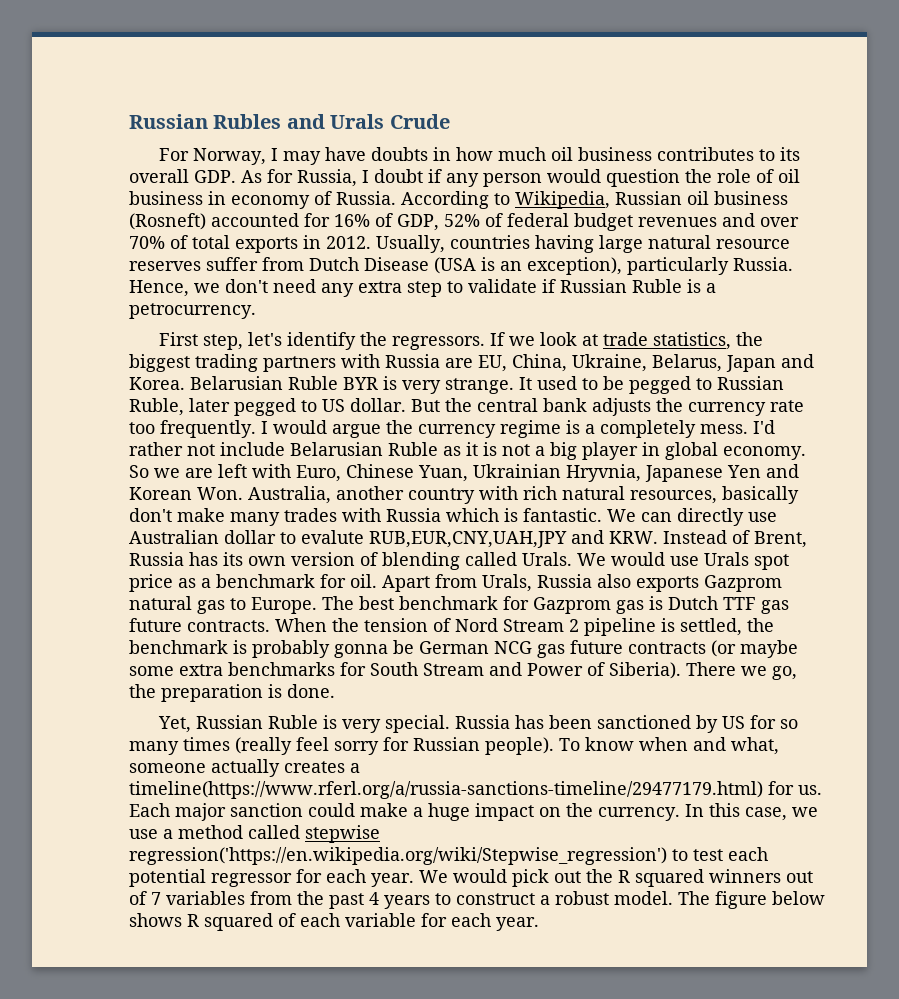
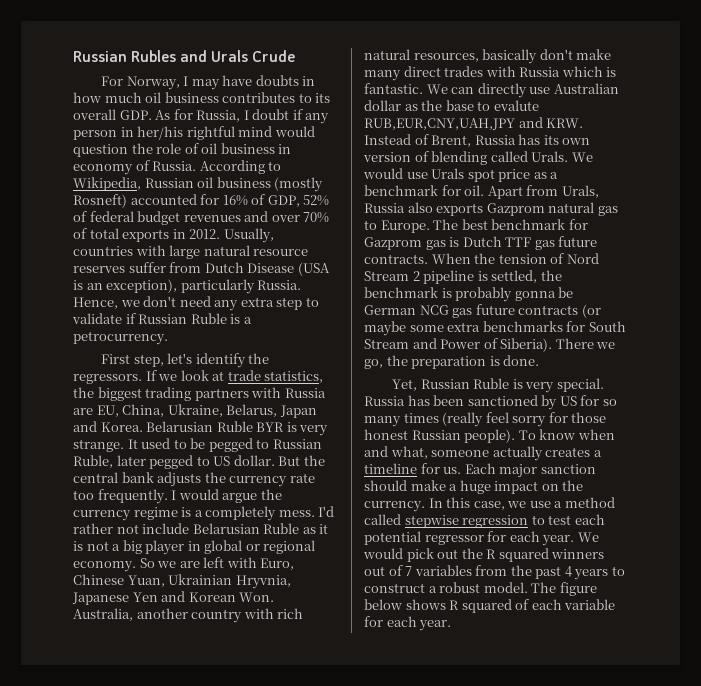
- For Norway, I may have doubts in how much oil business contributes to its overall GDP. As for Russia, I doubt if any person would question the role of oil business in economy of Russia.
+ For Norway, I may have doubts in how much oil business contributes to its overall GDP. As for Russia, I doubt if any person in her/his rightful mind would question the role of oil business in economy of Russia.
- According to Wikipedia, Russian oil business (Rosneft) accounted for 16% of GDP, 52% of federal budget revenues and over 70% of total exports in 2012.
+ According to Wikipedia, Russian oil business (mostly Rosneft) accounted for 16% of GDP, 52% of federal budget revenues and over 70% of total exports in 2012.
- Usually, countries having large natural resource reserves suffer from Dutch Disease (USA is an exception), particularly Russia.
+ Usually, countries with large natural resource reserves suffer from Dutch Disease (USA is an exception), particularly Russia.
- I'd rather not include Belarusian Ruble as it is not a big player in global economy.
+ I'd rather not include Belarusian Ruble as it is not a big player in global or regional economy.
- So we are left with Euro, Chinese Yuan, Ukrainian Hryvnia, Japanese Yen and Korean Won. Australia, another country with rich natural resources, basically don't make many trades with Russia which is fantastic.
+ So we are left with Euro, Chinese Yuan, Ukrainian Hryvnia, Japanese Yen and Korean Won. Australia, another country with rich natural resources, basically don't make many direct trades with Russia which is fantastic.
- We can directly use Australian dollar to evalute RUB,EUR,CNY,UAH,JPY and KRW. Instead of Brent, Russia has its own version of blending called Urals.
+ We can directly use Australian dollar as the base to evalute RUB,EUR,CNY,UAH,JPY and KRW. Instead of Brent, Russia has its own version of blending called Urals.
- Russia has been sanctioned by US for so many times (really feel sorry for Russian people).
+ Russia has been sanctioned by US for so many times (really feel sorry for those honest Russian people).
- To know when and what, someone actually creates a timeline(https://www.rferl.org/a/russia-sanctions-timeline/29477179.html) for us.
+ To know when and what, someone actually creates a timeline for us.
- Each major sanction could make a huge impact on the currency.
+ Each major sanction should make a huge impact on the currency.
- In this case, we use a method called stepwise regression('https://en.wikipedia.org/wiki/Stepwise_regression') to test each potential regressor for each year.
+ In this case, we use a method called stepwise regression to test each potential regressor for each year.

